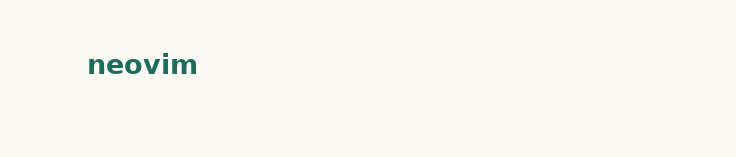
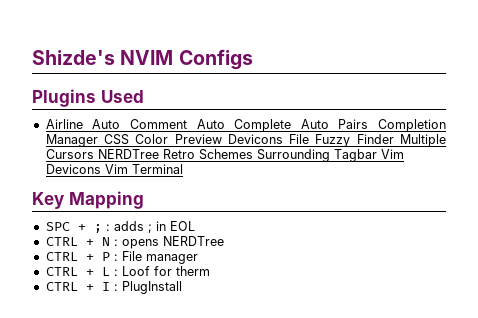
- neovim
+ Shizde's NVIM Configs
+ Plugins Used
+ Airline Auto Comment Auto Complete Auto Pairs Completion Manager CSS Color Preview Devicons File Fuzzy Finder Multiple Cursors NERDTree Retro Schemes Surrounding Tagbar Vim Devicons Vim Terminal
+ Key Mapping
+ SPC + ; : adds ; in EOL
+ CTRL + N : opens NERDTree
+ CTRL + P : File manager
+ CTRL + L : Loof for therm
+ CTRL + I : PlugInstall

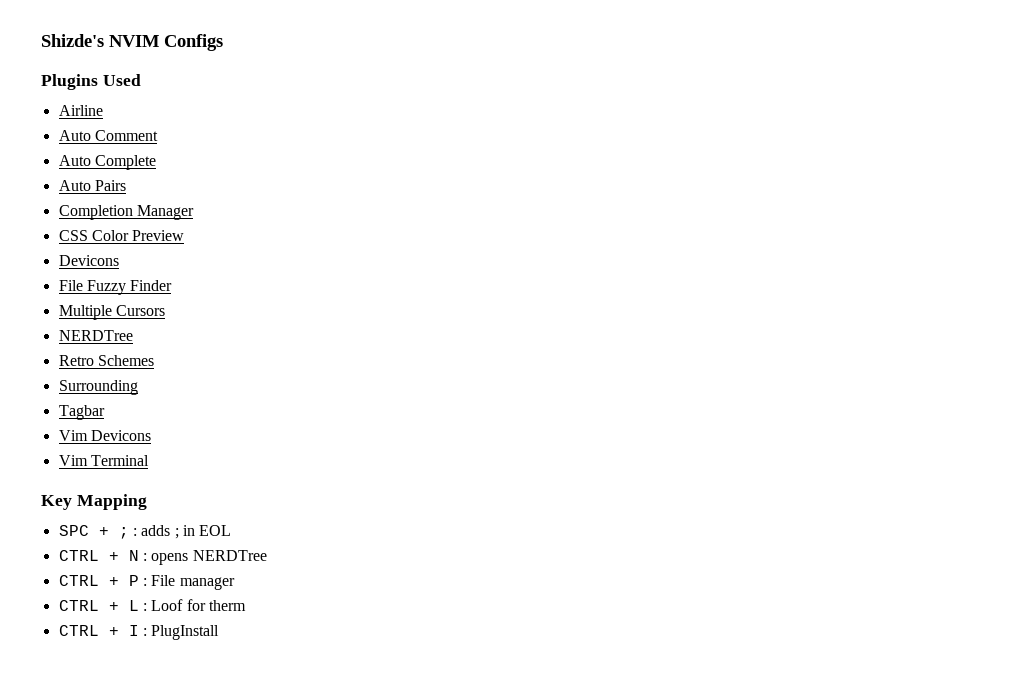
- Airline Auto Comment Auto Complete Auto Pairs Completion Manager CSS Color Preview Devicons File Fuzzy Finder Multiple Cursors NERDTree Retro Schemes Surrounding Tagbar Vim Devicons Vim Terminal
+ Airline
+ Auto Comment
+ Auto Complete
+ Auto Pairs
+ Completion Manager
+ CSS Color Preview
+ Devicons
+ File Fuzzy Finder
+ Multiple Cursors
+ NERDTree
+ Retro Schemes
+ Surrounding
+ Tagbar
+ Vim Devicons
+ Vim Terminal

